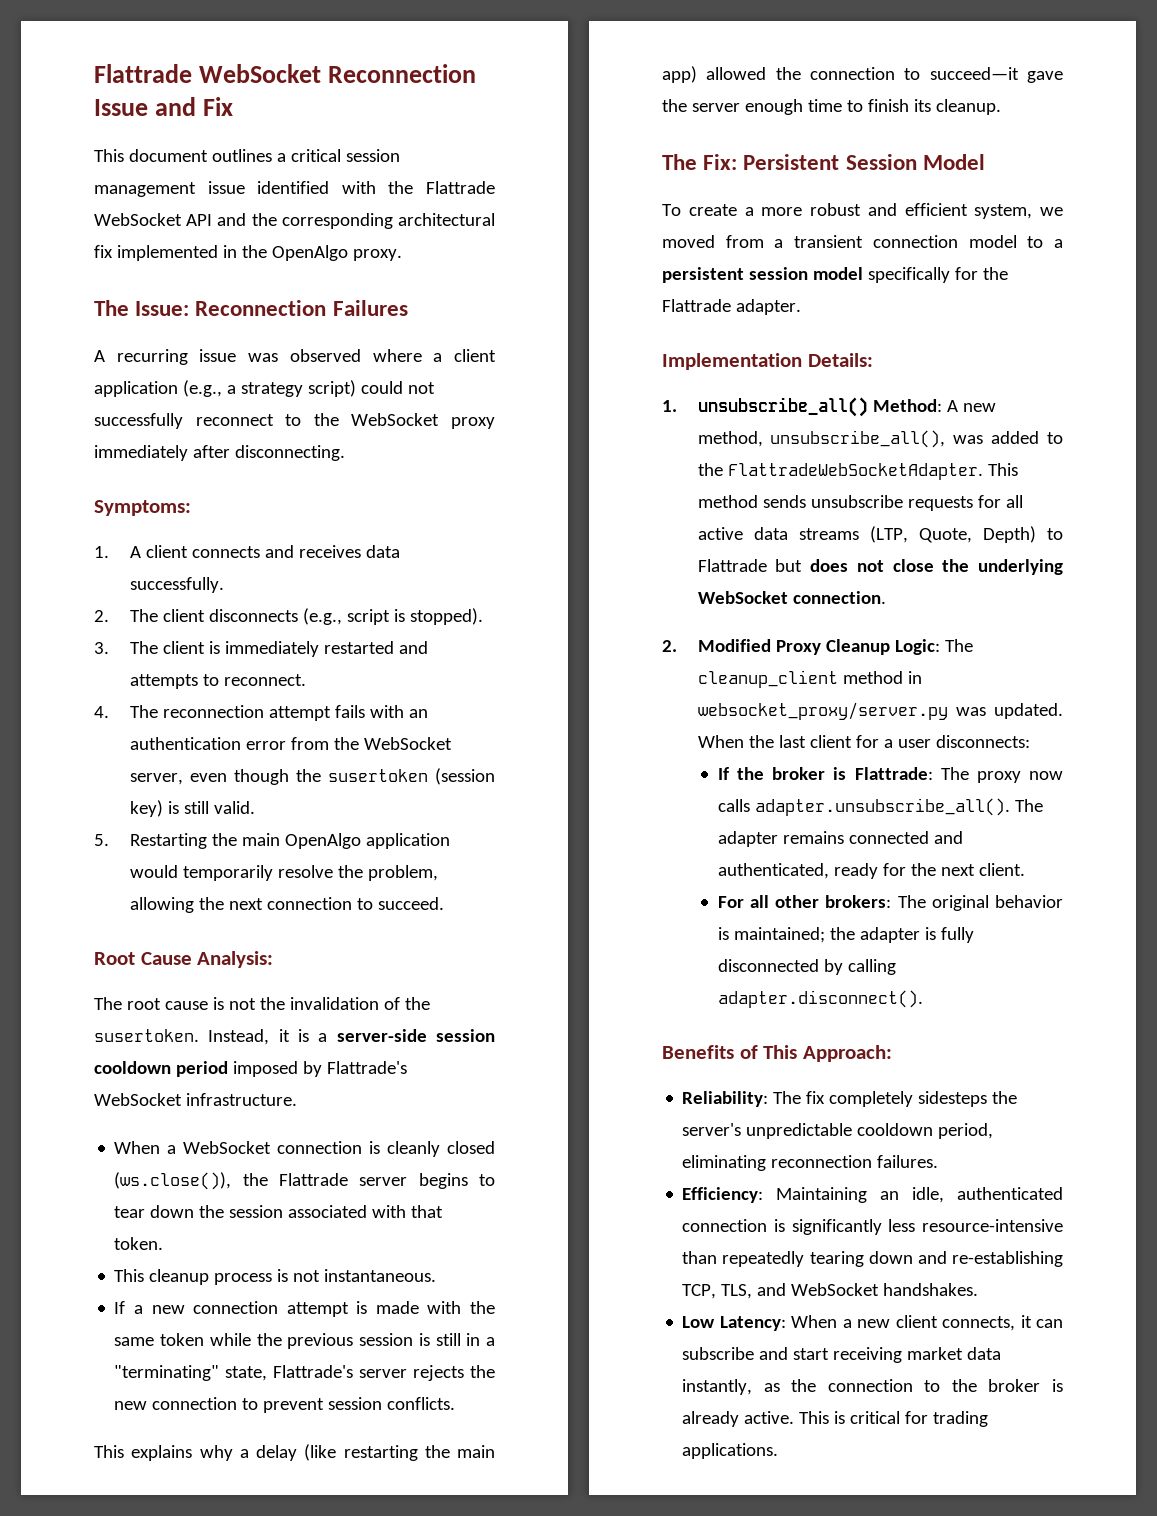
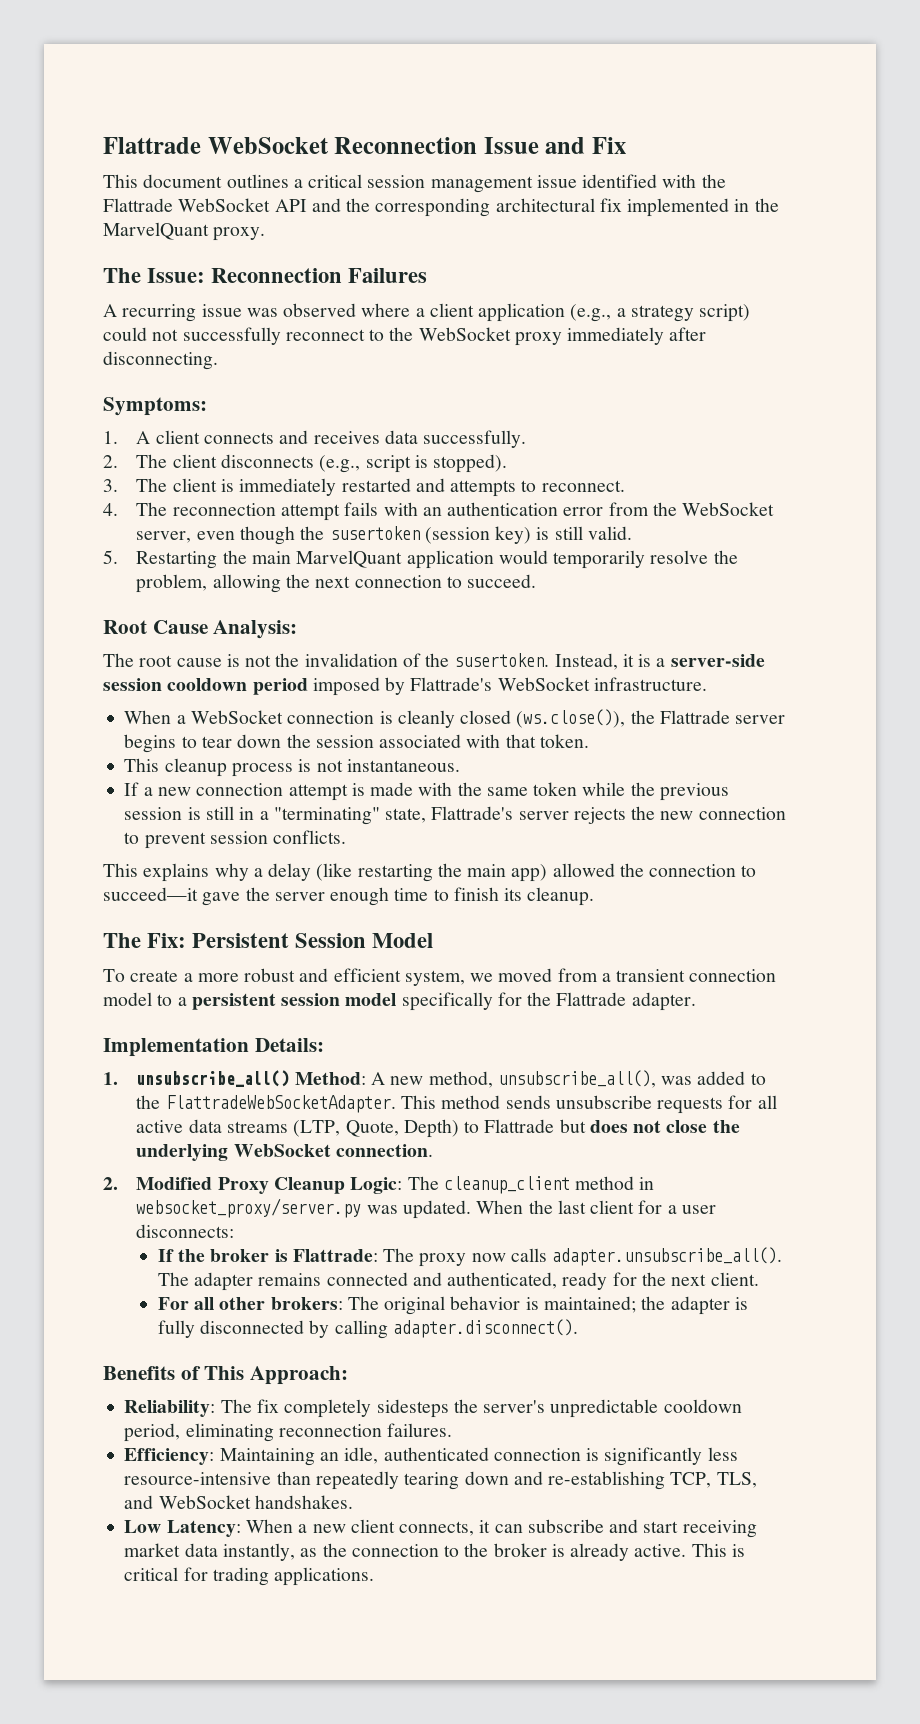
- This document outlines a critical session management issue identified with the Flattrade WebSocket API and the corresponding architectural fix implemented in the OpenAlgo proxy.
+ This document outlines a critical session management issue identified with the Flattrade WebSocket API and the corresponding architectural fix implemented in the MarvelQuant proxy.
- 5. Restarting the main OpenAlgo application would temporarily resolve the problem, allowing the next connection to succeed.
+ 5. Restarting the main MarvelQuant application would temporarily resolve the problem, allowing the next connection to succeed.

